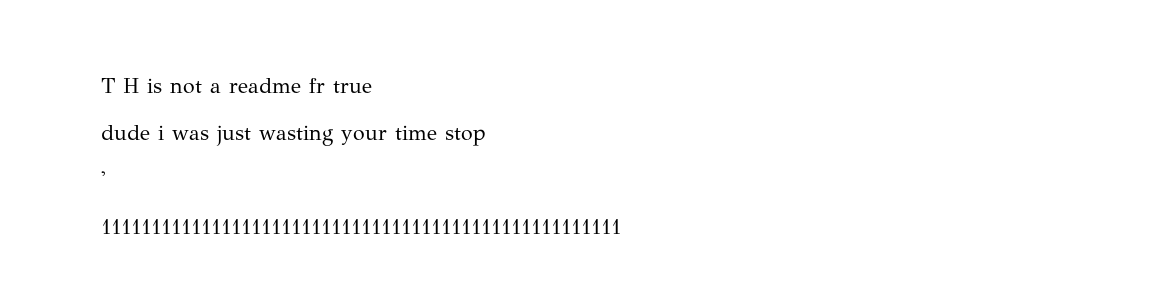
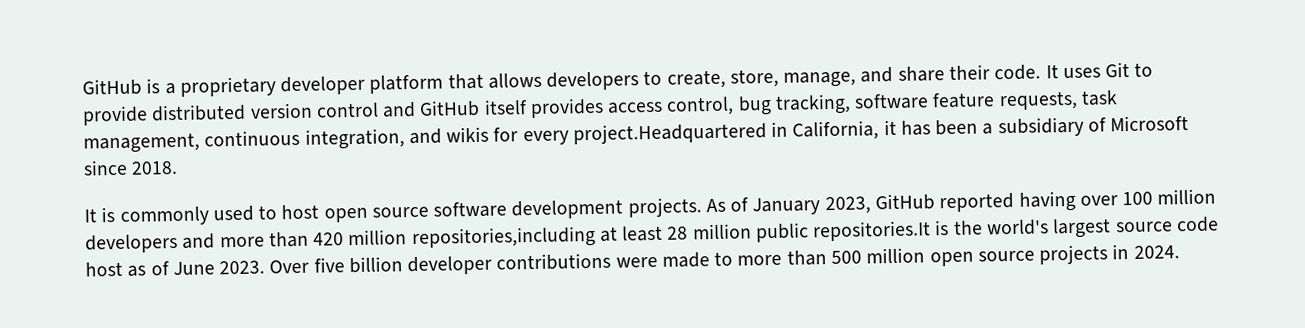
- T H is not a readme fr true
- dude i was just wasting your time stop
- '
- 1111111111111111111111111111111111111111111111111111
+ GitHub is a proprietary developer platform that allows developers to create, store, manage, and share their code. It uses Git to provide distributed version control and GitHub itself provides access control, bug tracking, software feature requests, task management, continuous integration, and wikis for every project.Headquartered in California, it has been a subsidiary of Microsoft since 2018.
+ It is commonly used to host open source software development projects. As of January 2023, GitHub reported having over 100 million developers and more than 420 million repositories,including at least 28 million public repositories.It is the world's largest source code host as of June 2023. Over five billion developer contributions were made to more than 500 million open source projects in 2024.

